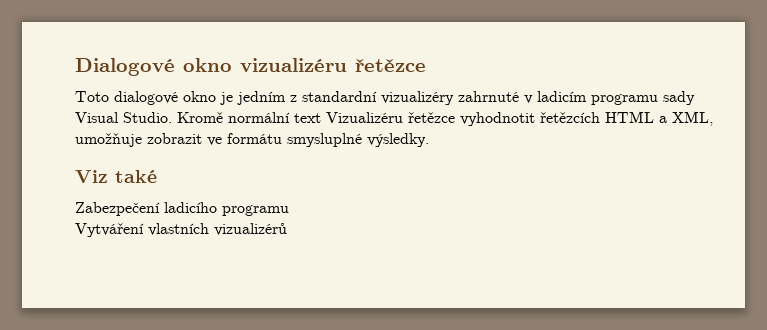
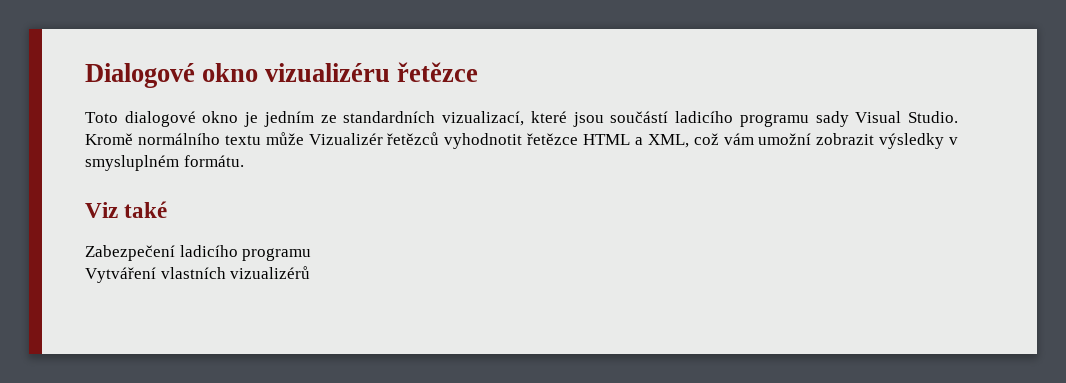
- Toto dialogové okno je jedním z standardní vizualizéry zahrnuté v ladicím programu sady Visual Studio.
+ Toto dialogové okno je jedním ze standardních vizualizací, které jsou součástí ladicího programu sady Visual Studio.
- Kromě normální text Vizualizéru řetězce vyhodnotit řetězcích HTML a XML, umožňuje zobrazit ve formátu smysluplné výsledky.
+ Kromě normálního textu může Vizualizér řetězců vyhodnotit řetězce HTML a XML, což vám umožní zobrazit výsledky v smysluplném formátu.

